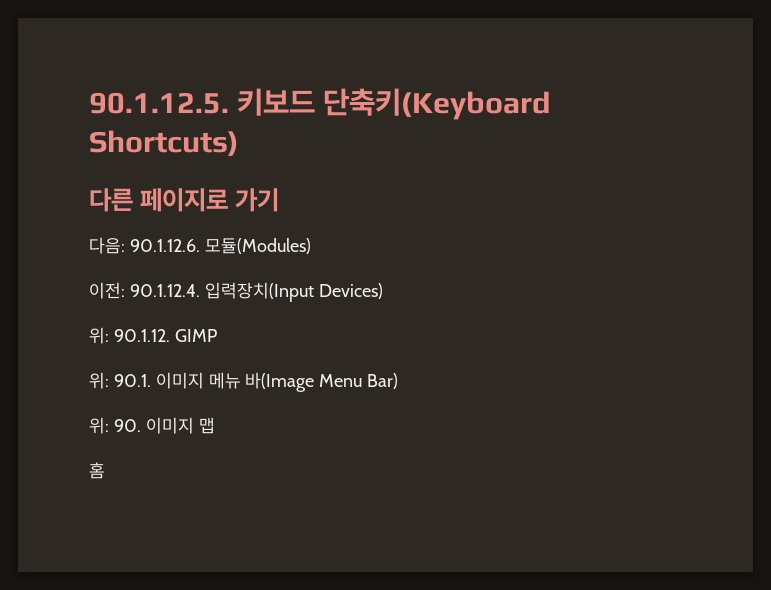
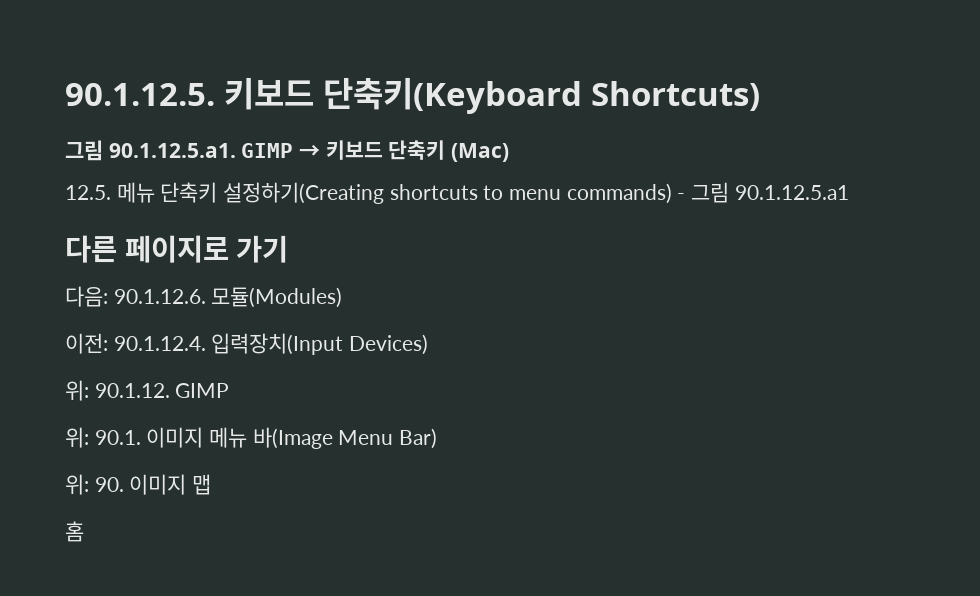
+ 그림 90.1.12.5.a1. GIMP → 키보드 단축키 (Mac)
+ 12.5. 메뉴 단축키 설정하기(Creating shortcuts to menu commands) - 그림 90.1.12.5.a1

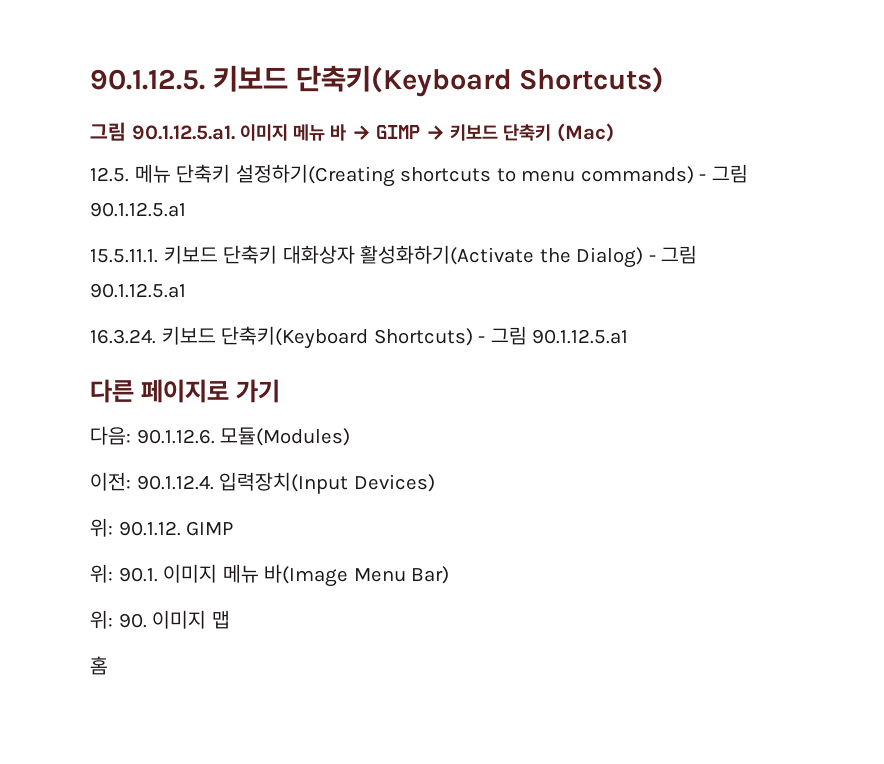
- 그림 90.1.12.5.a1. GIMP → 키보드 단축키 (Mac)
+ 그림 90.1.12.5.a1. 이미지 메뉴 바 → GIMP → 키보드 단축키 (Mac)
+ 15.5.11.1. 키보드 단축키 대화상자 활성화하기(Activate the Dialog) - 그림 90.1.12.5.a1
+ 16.3.24. 키보드 단축키(Keyboard Shortcuts) - 그림 90.1.12.5.a1

